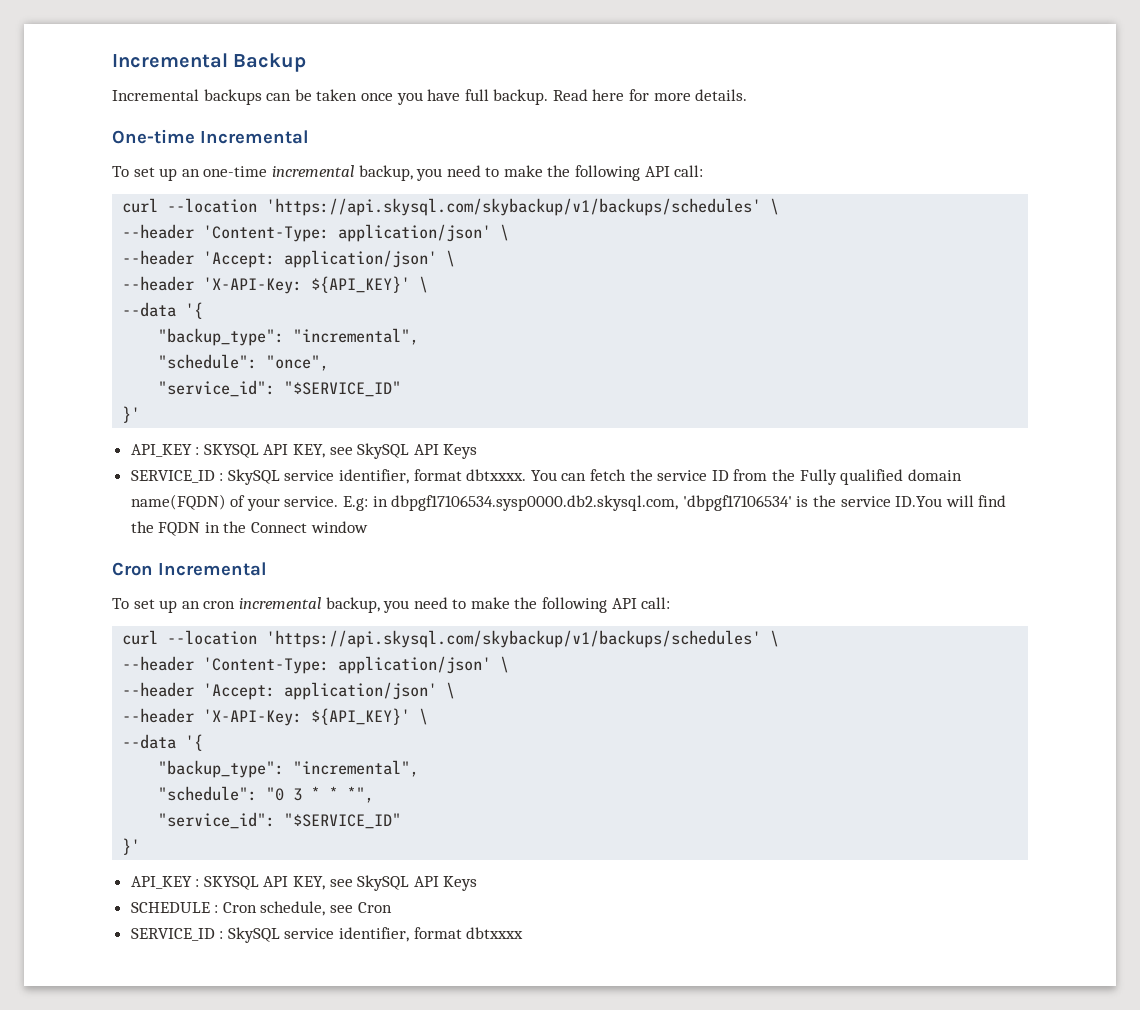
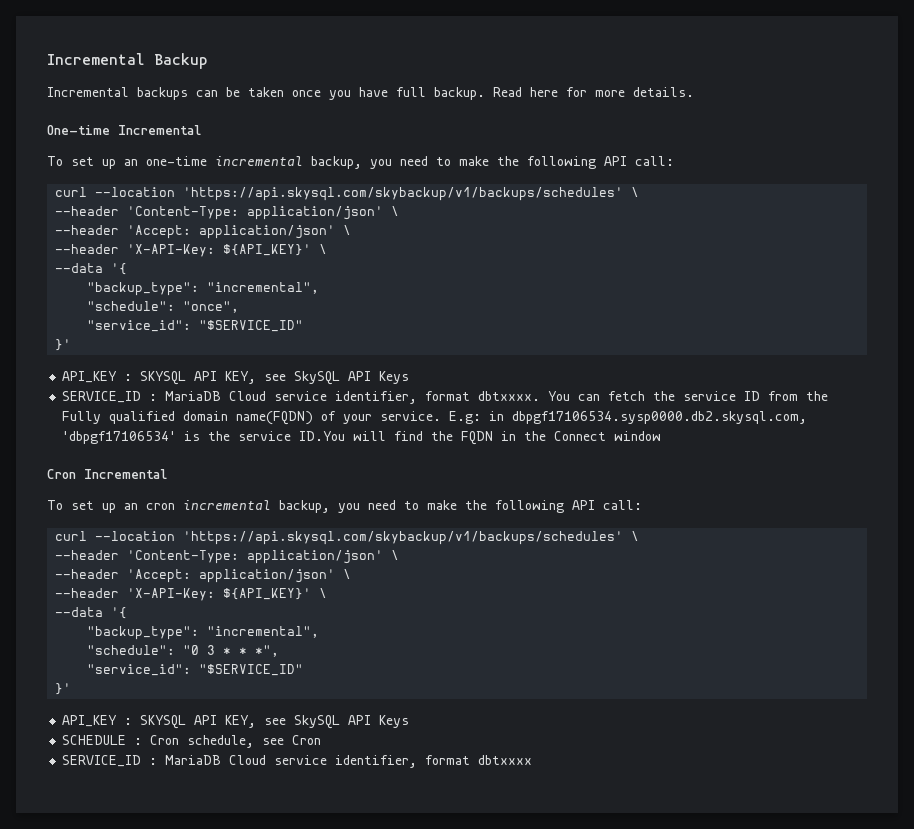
- SERVICE_ID : SkySQL service identifier, format dbtxxxx.
+ SERVICE_ID : MariaDB Cloud service identifier, format dbtxxxx.
- SERVICE_ID : SkySQL service identifier, format dbtxxxx
+ SERVICE_ID : MariaDB Cloud service identifier, format dbtxxxx

